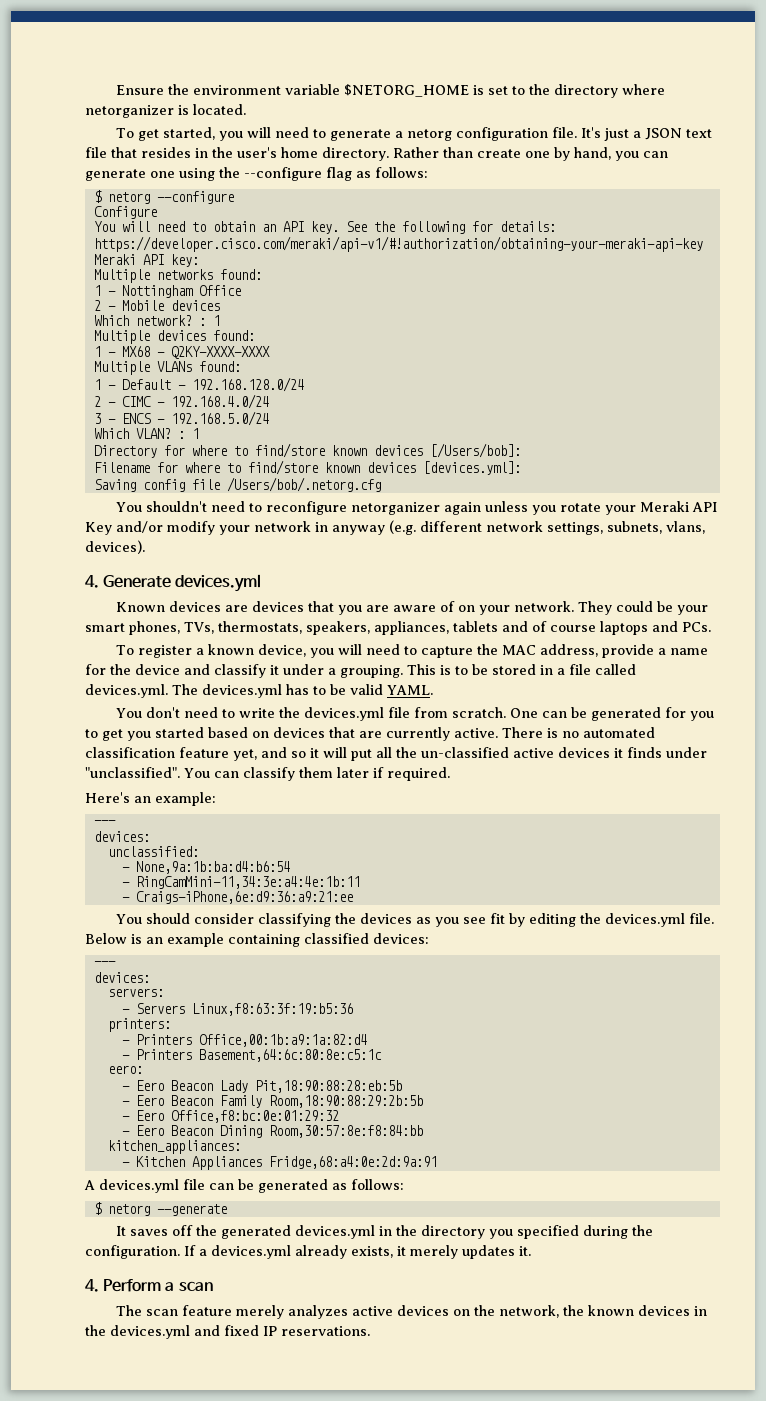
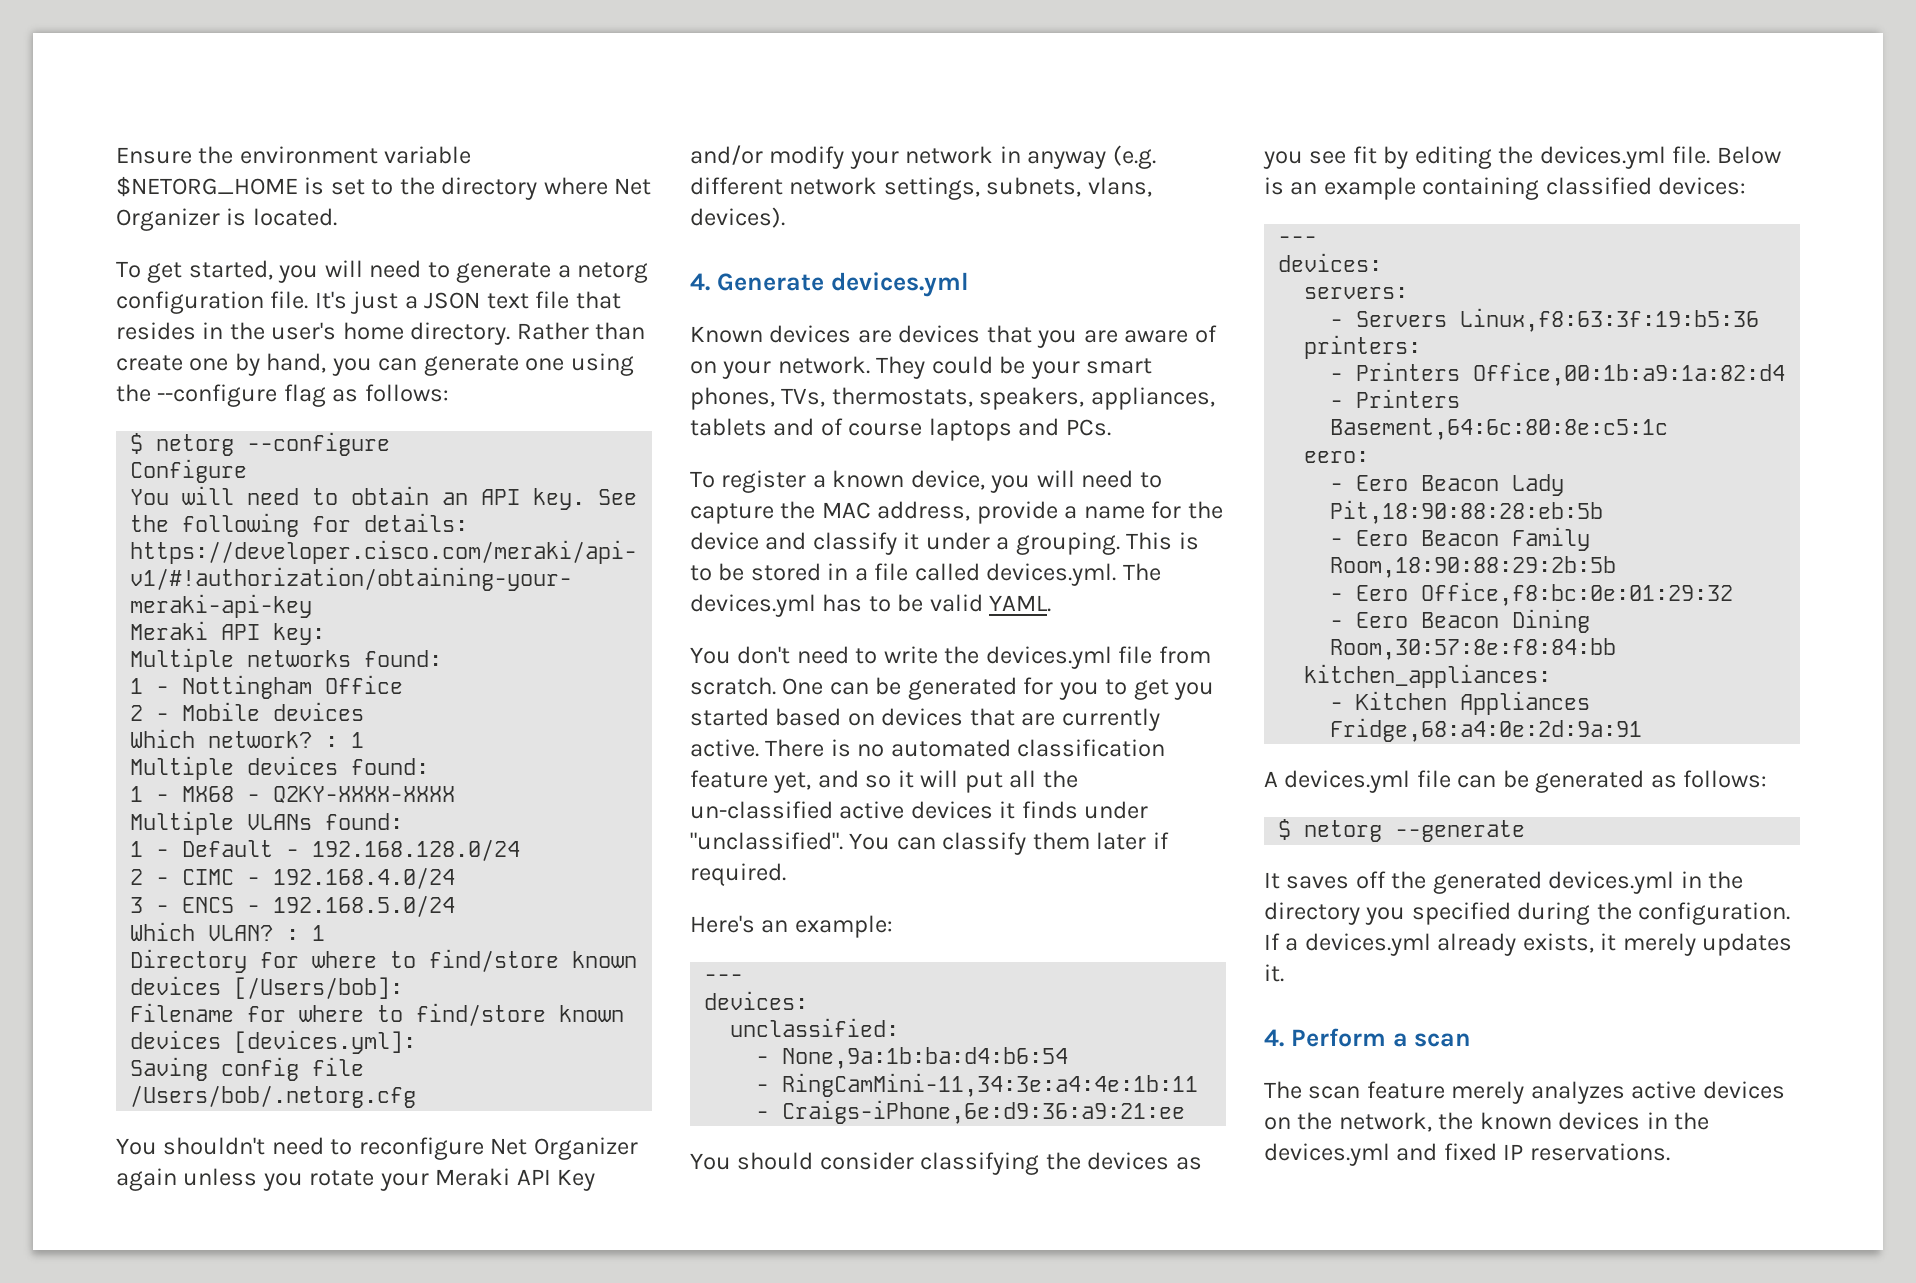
- Ensure the environment variable $NETORG_HOME is set to the directory where netorganizer is located.
+ Ensure the environment variable $NETORG_HOME is set to the directory where Net Organizer is located.
- You shouldn't need to reconfigure netorganizer again unless you rotate your Meraki API Key and/or modify your network in anyway (e.g. different network settings, subnets, vlans, devices).
+ You shouldn't need to reconfigure Net Organizer again unless you rotate your Meraki API Key and/or modify your network in anyway (e.g. different network settings, subnets, vlans, devices).

